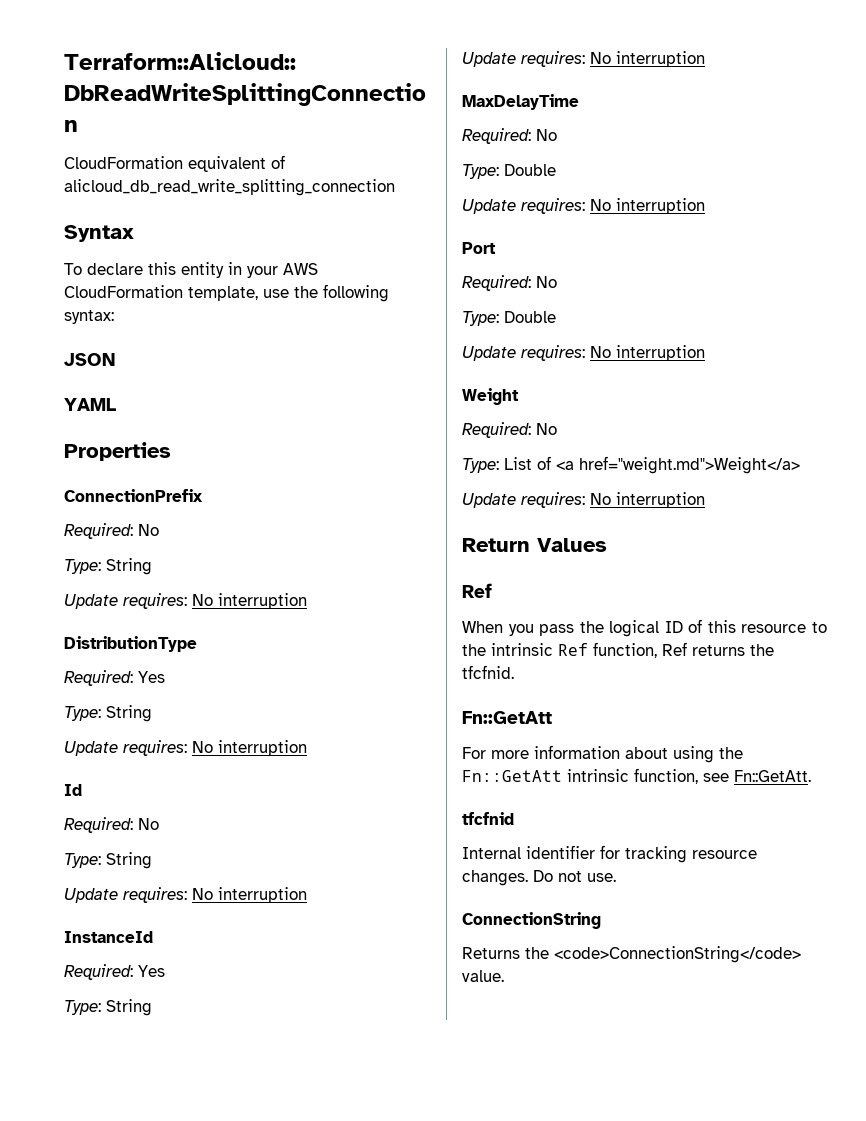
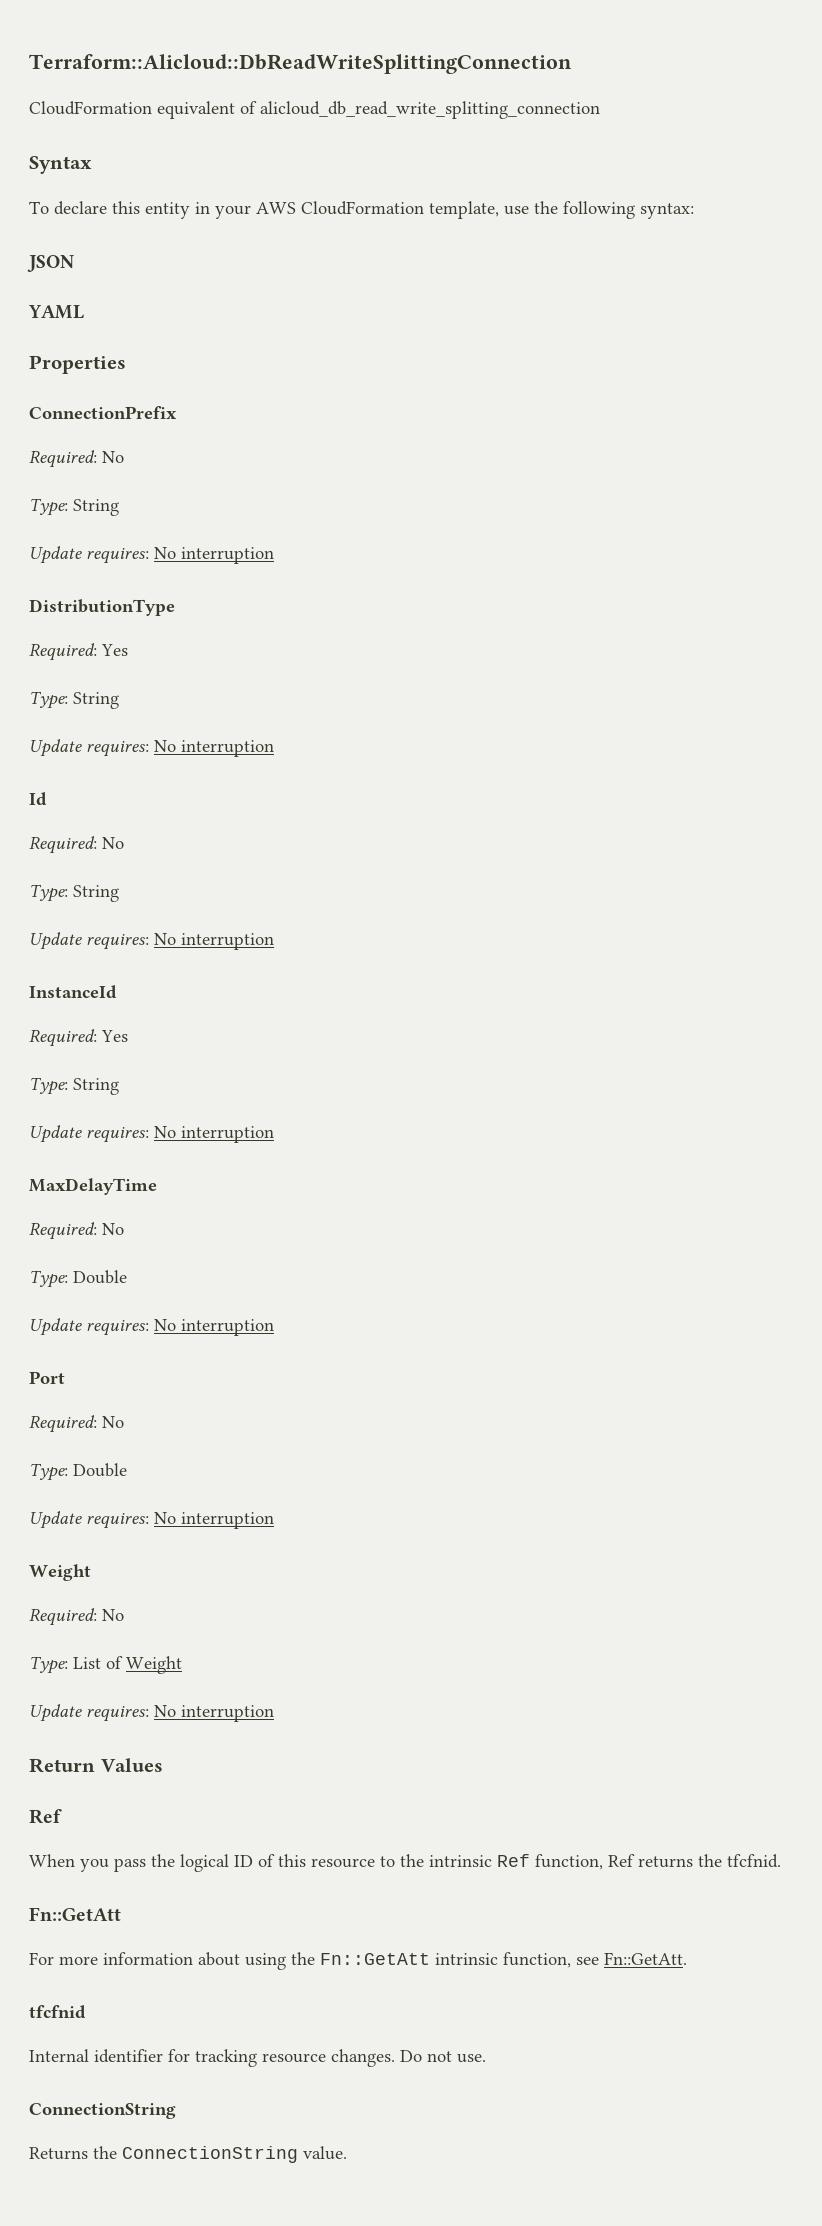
- Type: List of <a href="weight.md">Weight</a>
+ Type: List of Weight
- Returns the <code>ConnectionString</code> value.
+ Returns the ConnectionString value.

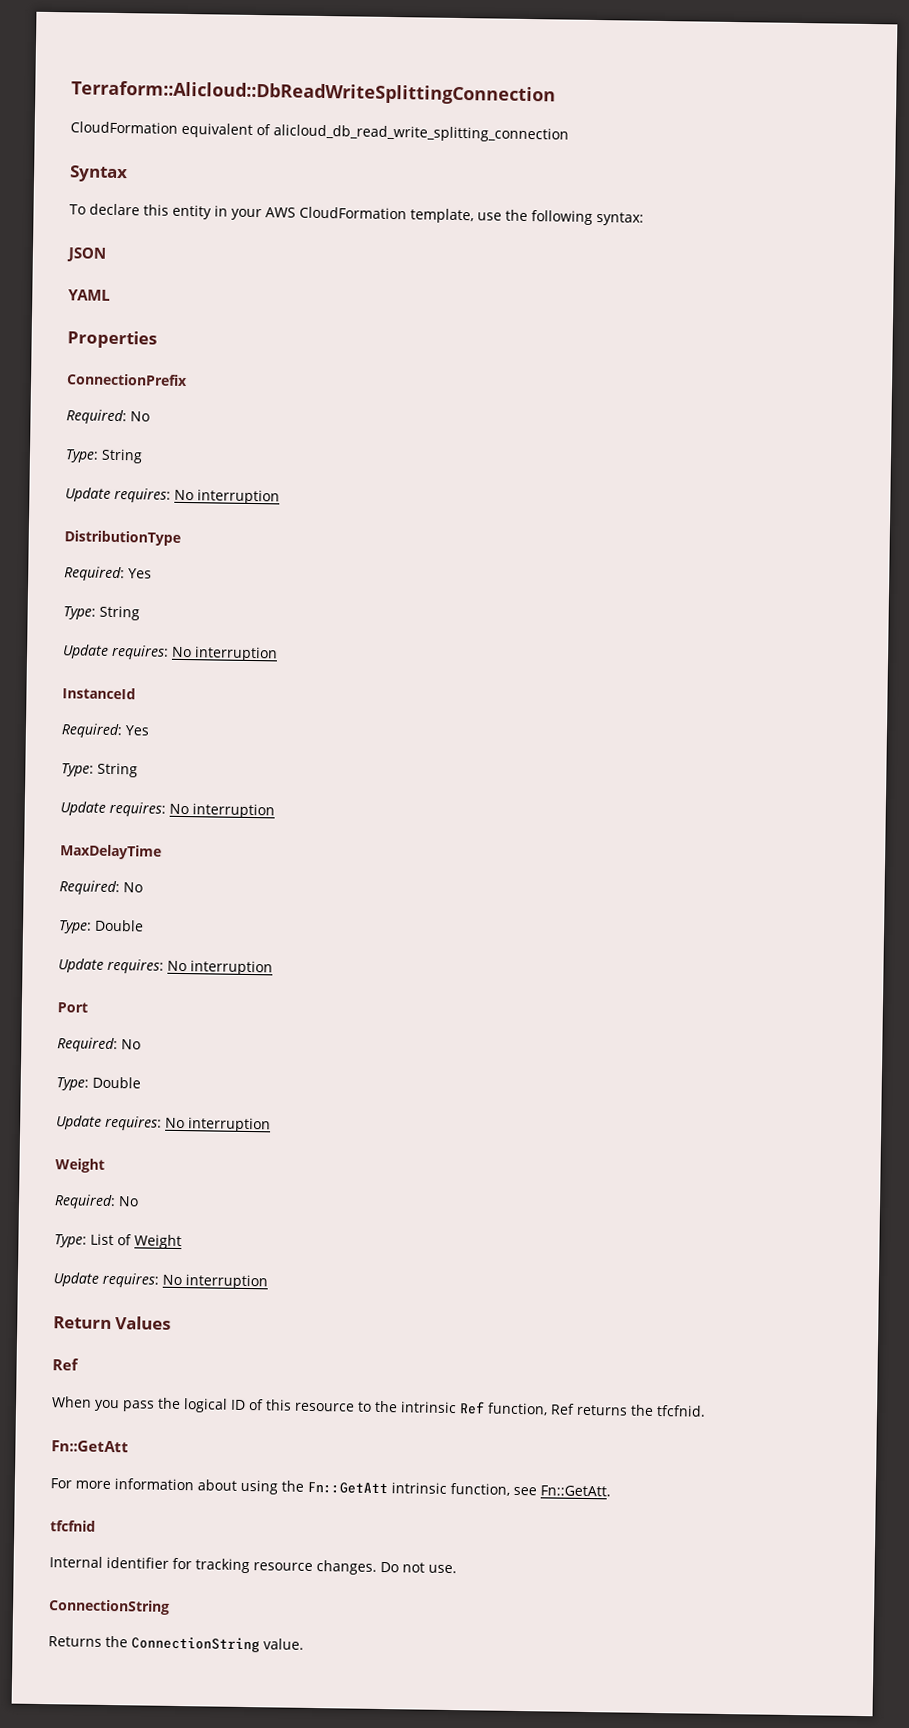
- Id
- Required: No
- Type: String
- Update requires: No interruption

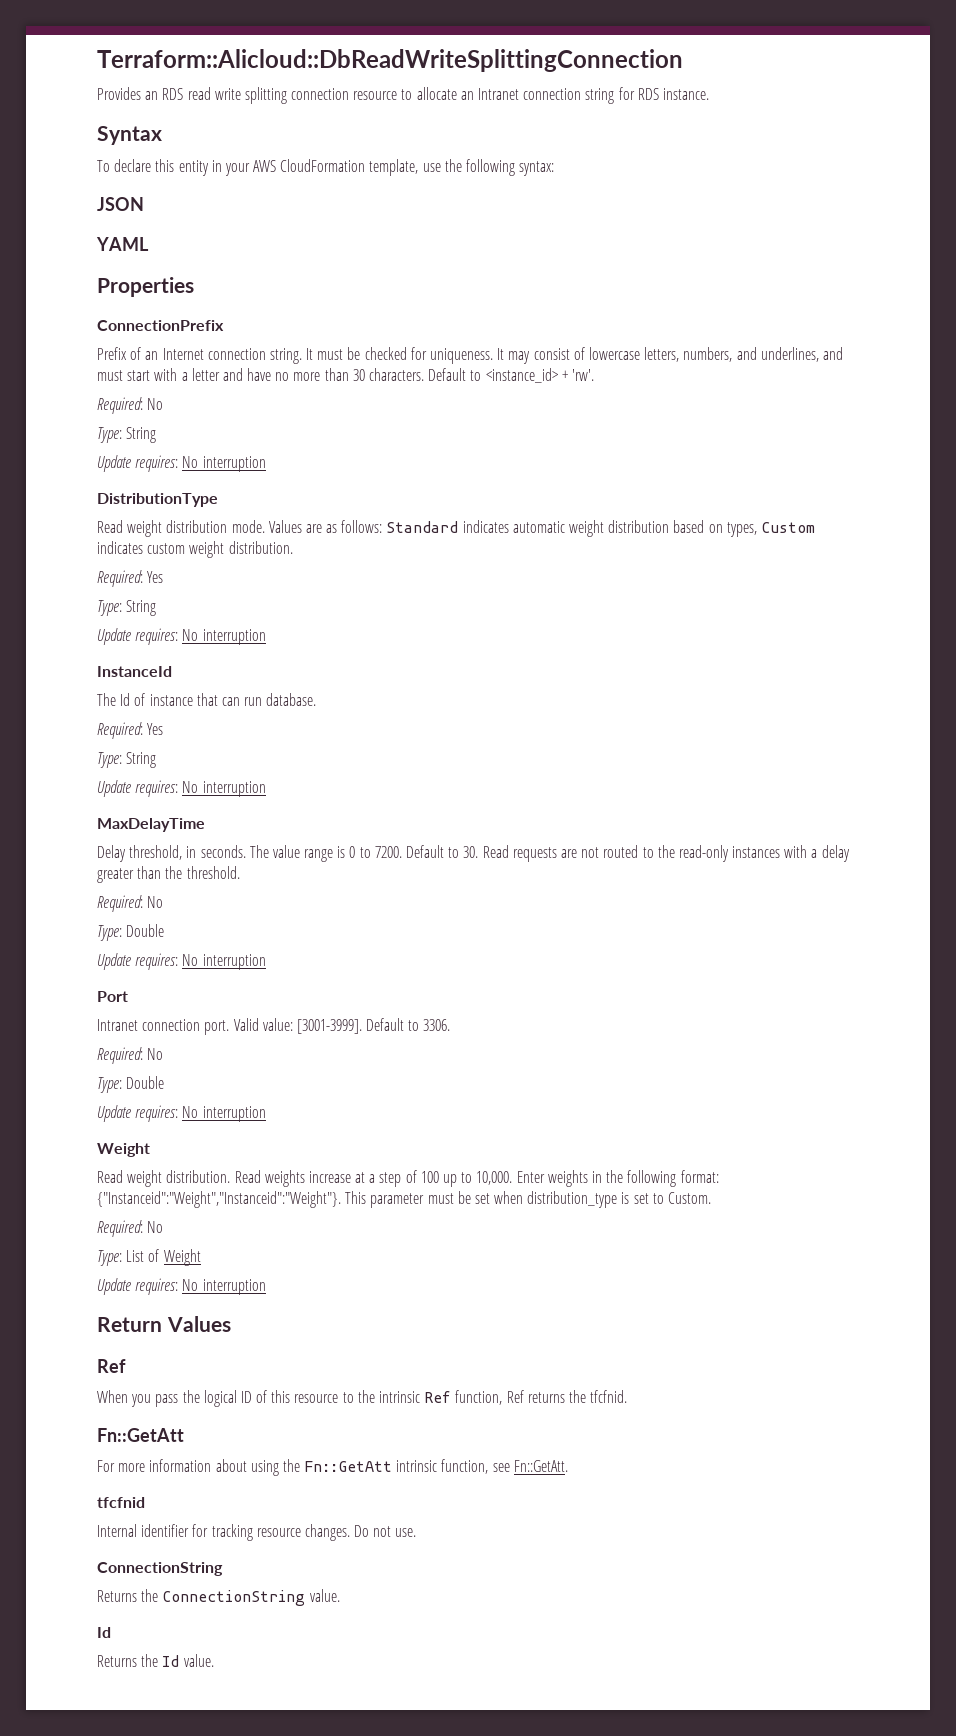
- CloudFormation equivalent of alicloud_db_read_write_splitting_connection
+ Provides an RDS read write splitting connection resource to allocate an Intranet connection string for RDS instance.
+ Prefix of an Internet connection string. It must be checked for uniqueness. It may consist of lowercase letters, numbers, and underlines, and must start with a letter and have no more than 30 characters. Default to <instance_id> + 'rw'.
+ Read weight distribution mode. Values are as follows: Standard indicates automatic weight distribution based on types, Custom indicates custom weight distribution.
+ The Id of instance that can run database.
+ Delay threshold, in seconds. The value range is 0 to 7200. Default to 30. Read requests are not routed to the read-only instances with a delay greater than the threshold.
+ Intranet connection port. Valid value: [3001-3999]. Default to 3306.
+ Read weight distribution. Read weights increase at a step of 100 up to 10,000. Enter weights in the following format: {"Instanceid":"Weight","Instanceid":"Weight"}. This parameter must be set when distribution_type is set to Custom.
  Returns the ConnectionString value.
+ Id
+ Returns the Id value.

